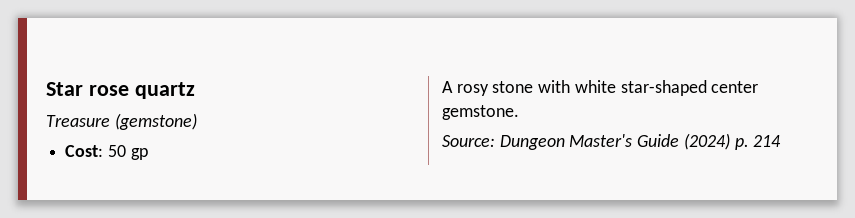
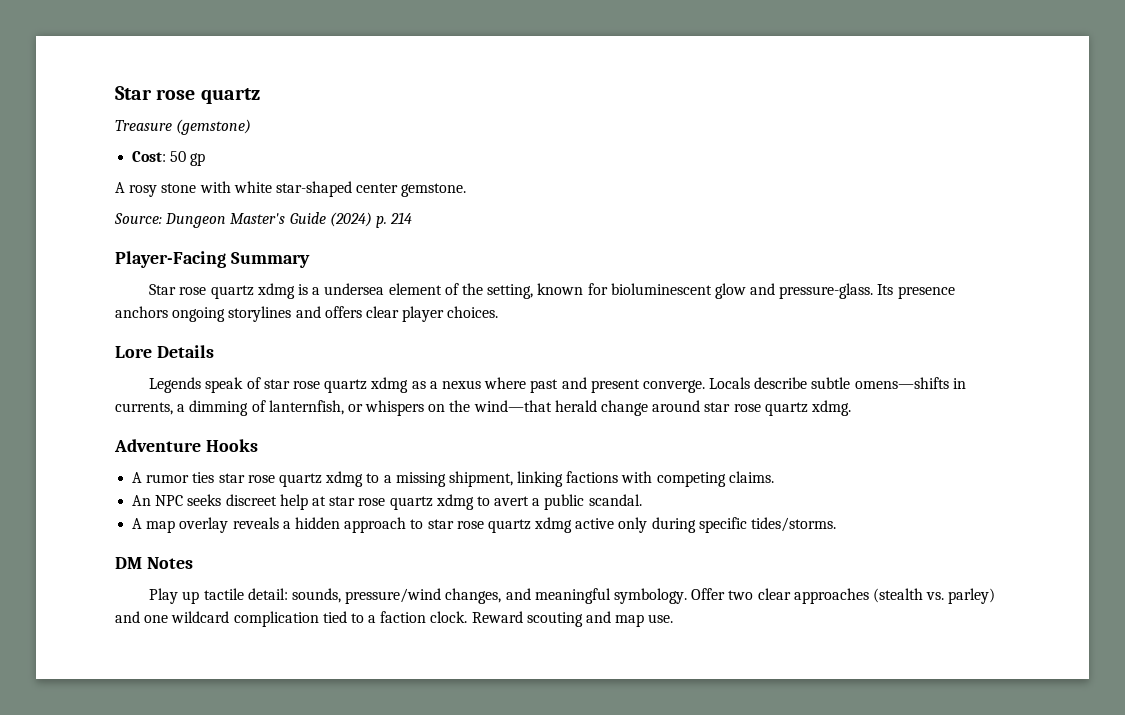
+ Player-Facing Summary
+ Star rose quartz xdmg is a undersea element of the setting, known for bioluminescent glow and pressure-glass. Its presence anchors ongoing storylines and offers clear player choices.
+ Lore Details
+ Legends speak of star rose quartz xdmg as a nexus where past and present converge. Locals describe subtle omens—shifts in currents, a dimming of lanternfish, or whispers on the wind—that herald change around star rose quartz xdmg.
+ Adventure Hooks
+ A rumor ties star rose quartz xdmg to a missing shipment, linking factions with competing claims.
+ An NPC seeks discreet help at star rose quartz xdmg to avert a public scandal.
+ A map overlay reveals a hidden approach to star rose quartz xdmg active only during specific tides/storms.
+ DM Notes
+ Play up tactile detail: sounds, pressure/wind changes, and meaningful symbology. Offer two clear approaches (stealth vs. parley) and one wildcard complication tied to a faction clock. Reward scouting and map use.

